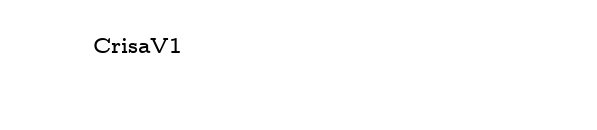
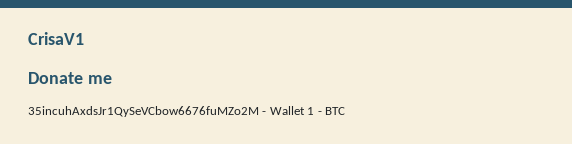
+ Donate me
+ 35incuhAxdsJr1QySeVCbow6676fuMZo2M - Wallet 1 - BTC

